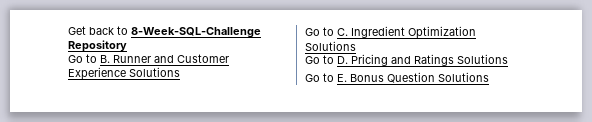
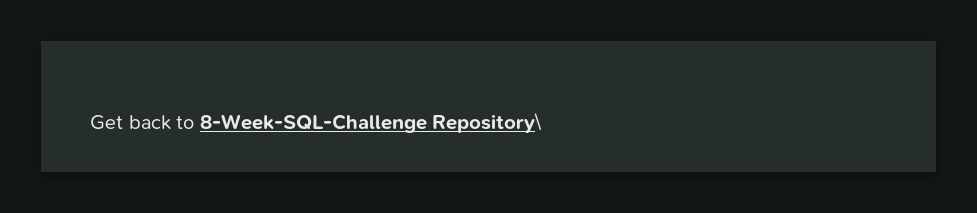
- Get back to 8-Week-SQL-Challenge Repository
- Go to B. Runner and Customer Experience Solutions
- Go to C. Ingredient Optimization Solutions
- Go to D. Pricing and Ratings Solutions
- Go to E. Bonus Question Solutions
+ Get back to 8-Week-SQL-Challenge Repository\

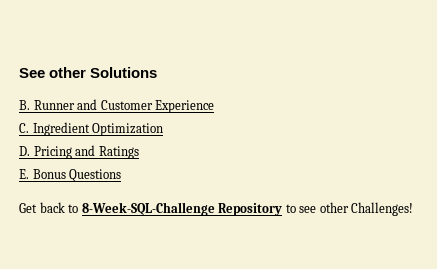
- Get back to 8-Week-SQL-Challenge Repository\
+ See other Solutions
+ B. Runner and Customer Experience
+ C. Ingredient Optimization
+ D. Pricing and Ratings
+ E. Bonus Questions
+ Get back to 8-Week-SQL-Challenge Repository to see other Challenges!

